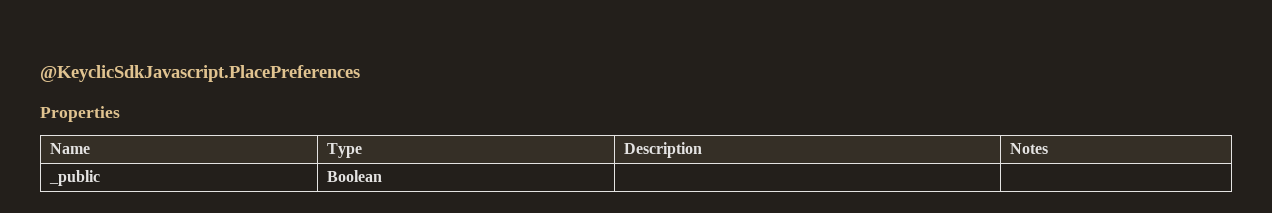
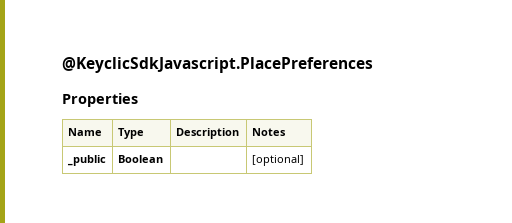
- _public | Boolean | |
+ _public | Boolean | | [optional]

